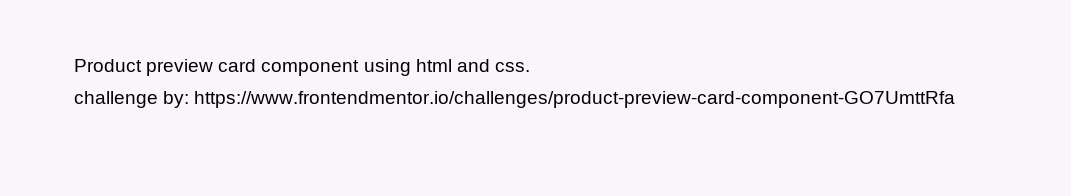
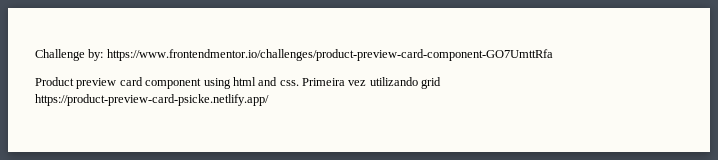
+ Challenge by: https://www.frontendmentor.io/challenges/product-preview-card-component-GO7UmttRfa
- Product preview card component using html and css.
- challenge by: https://www.frontendmentor.io/challenges/product-preview-card-component-GO7UmttRfa
+ Product preview card component using html and css. Primeira vez utilizando grid https://product-preview-card-psicke.netlify.app/

